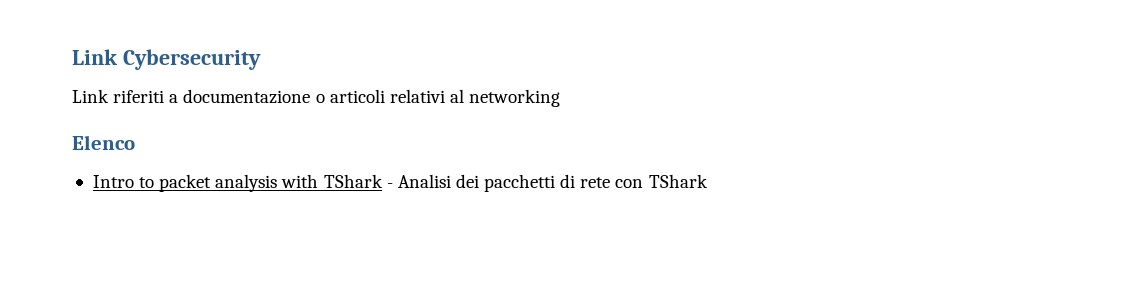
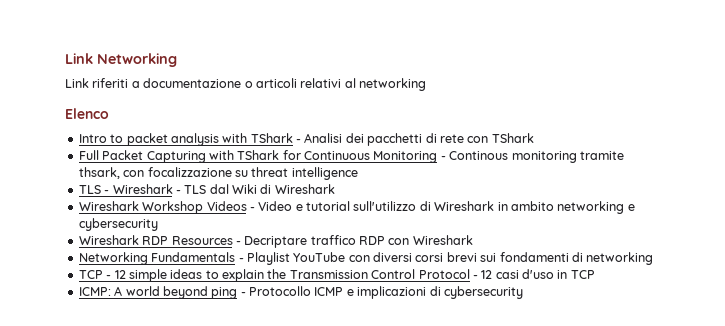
- Link Cybersecurity
+ Link Networking
+ Full Packet Capturing with TShark for Continuous Monitoring - Continous monitoring tramite thsark, con focalizzazione su threat intelligence
+ TLS - Wireshark - TLS dal Wiki di Wireshark
+ Wireshark Workshop Videos - Video e tutorial sull'utilizzo di Wireshark in ambito networking e cybersecurity
+ Wireshark RDP Resources - Decriptare traffico RDP con Wireshark
+ Networking Fundamentals - Playlist YouTube con diversi corsi brevi sui fondamenti di networking
+ TCP - 12 simple ideas to explain the Transmission Control Protocol - 12 casi d'uso in TCP
+ ICMP: A world beyond ping - Protocollo ICMP e implicazioni di cybersecurity

